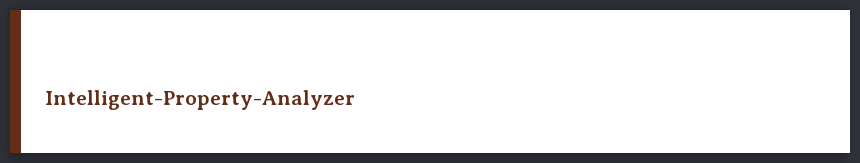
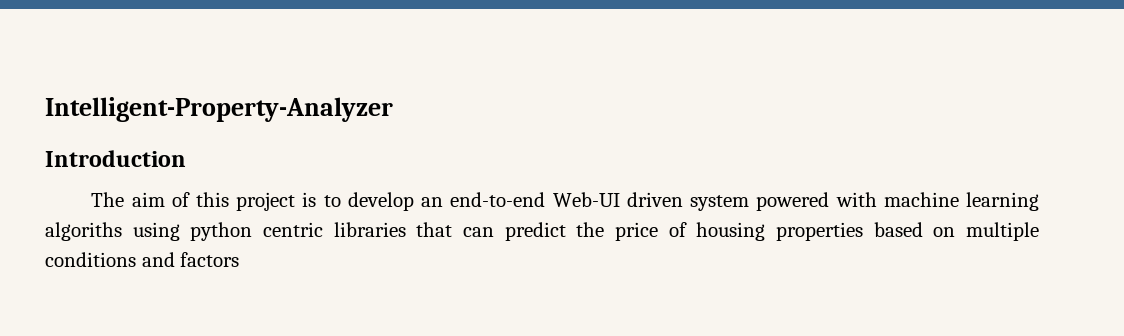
+ Introduction
+ The aim of this project is to develop an end-to-end Web-UI driven system powered with machine learning algoriths using python centric libraries that can predict the price of housing properties based on multiple conditions and factors

